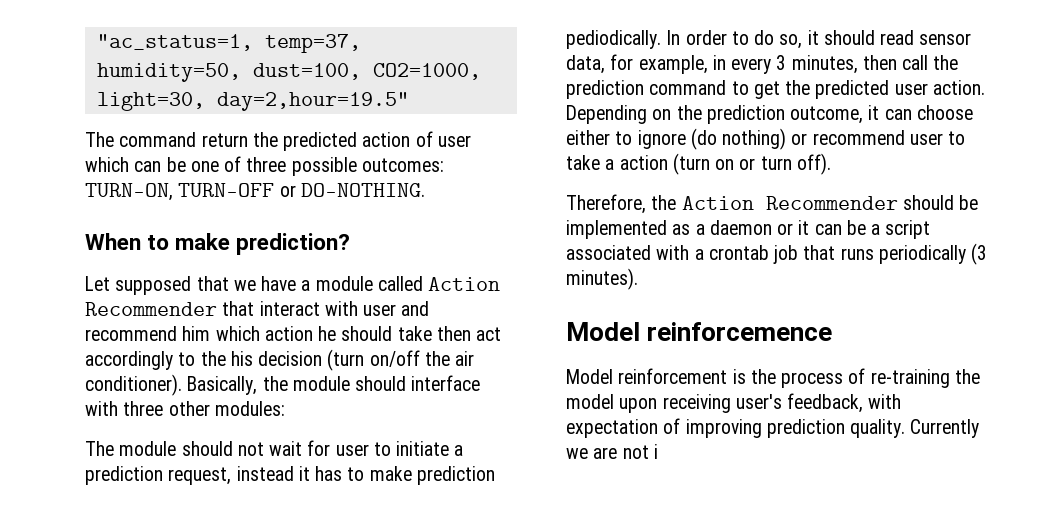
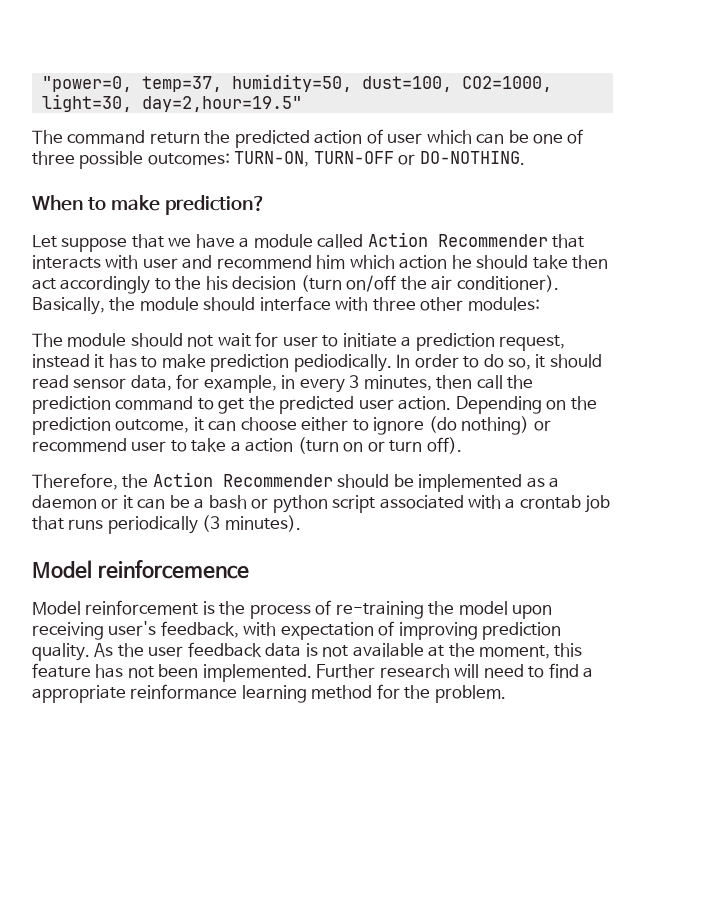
- "ac_status=1, temp=37, humidity=50, dust=100, CO2=1000, light=30, day=2,hour=19.5"
+ "power=0, temp=37, humidity=50, dust=100, CO2=1000, light=30, day=2,hour=19.5"
- Let supposed that we have a module called Action Recommender that interact with user and recommend him which action he should take then act accordingly to the his decision (turn on/off the air conditioner).
+ Let suppose that we have a module called Action Recommender that interacts with user and recommend him which action he should take then act accordingly to the his decision (turn on/off the air conditioner).
- Therefore, the Action Recommender should be implemented as a daemon or it can be a script associated with a crontab job that runs periodically (3 minutes).
+ Therefore, the Action Recommender should be implemented as a daemon or it can be a bash or python script associated with a crontab job that runs periodically (3 minutes).
- Currently we are not i
+ As the user feedback data is not available at the moment, this feature has not been implemented. Further research will need to find a appropriate reinformance learning method for the problem.

